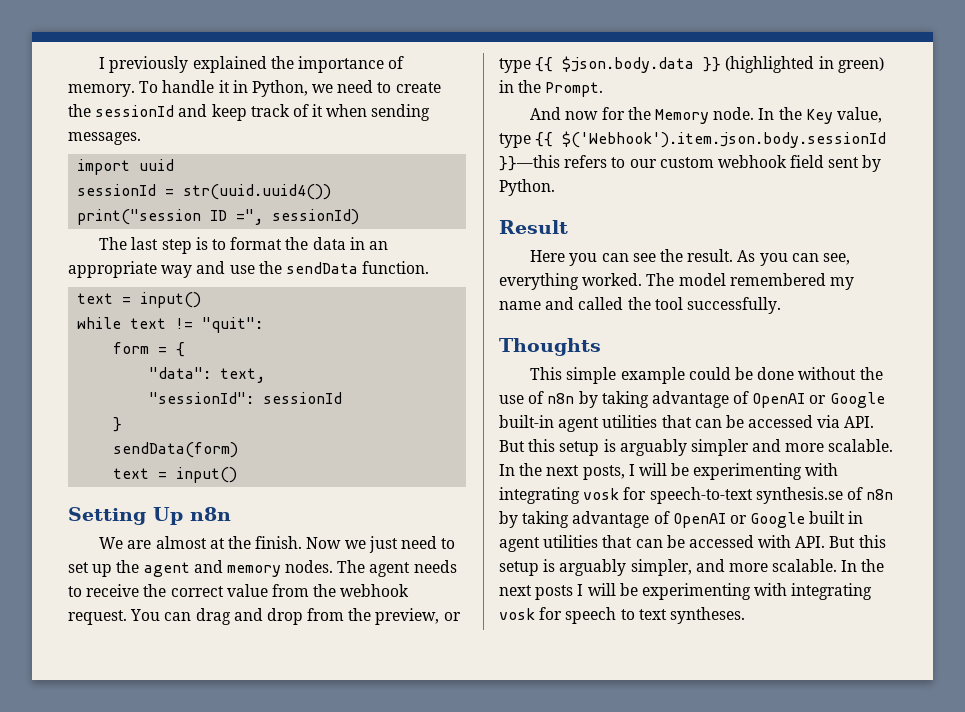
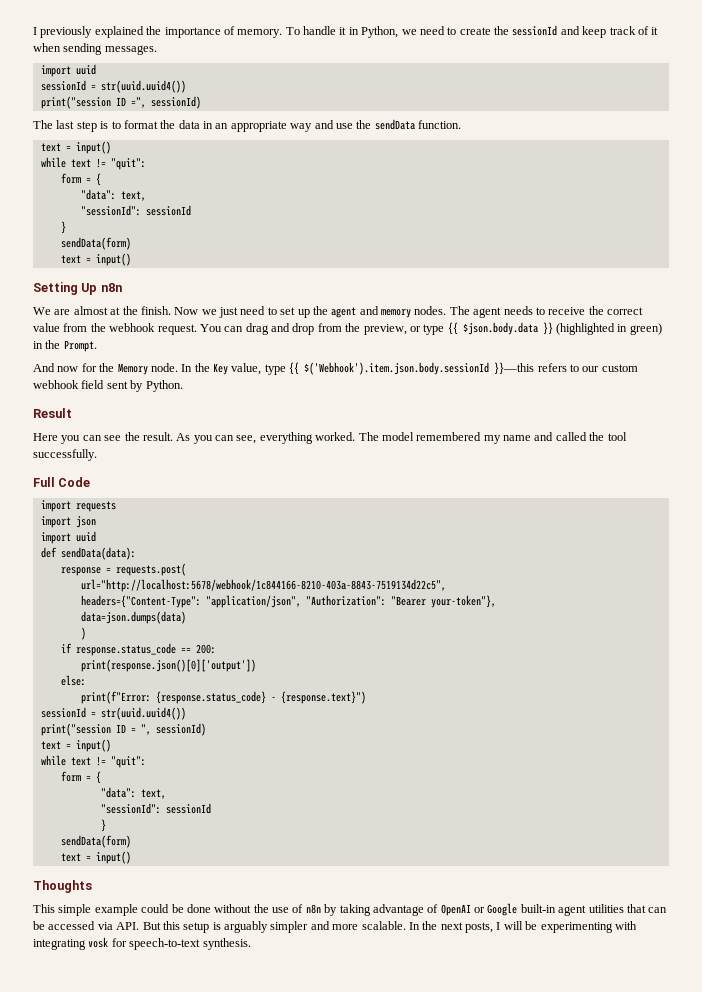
+ Full Code
+ import requests
+ import json
+ import uuid
+ def sendData(data):
+ response = requests.post(
+ url="http://localhost:5678/webhook/1c844166-8210-403a-8843-7519134d22c5",
+ headers={"Content-Type": "application/json", "Authorization": "Bearer your-token"},
+ data=json.dumps(data)
+ )
+ if response.status_code == 200:
+ print(response.json()[0]['output'])
+ else:
+ print(f"Error: {response.status_code} - {response.text}")
+ sessionId = str(uuid.uuid4())
+ print("session ID = ", sessionId)
+ text = input()
+ while text != "quit":
+ form = {
+ "data": text,
+ "sessionId": sessionId
+ }
+ sendData(form)
+ text = input()
- In the next posts, I will be experimenting with integrating vosk for speech-to-text synthesis.se of n8n by taking advantage of OpenAI or Google built in agent utilities that can be accessed with API. But this setup is arguably simpler, and more scalable. In the next posts I will be experimenting with integrating vosk for speech to text syntheses.
+ In the next posts, I will be experimenting with integrating vosk for speech-to-text synthesis.

